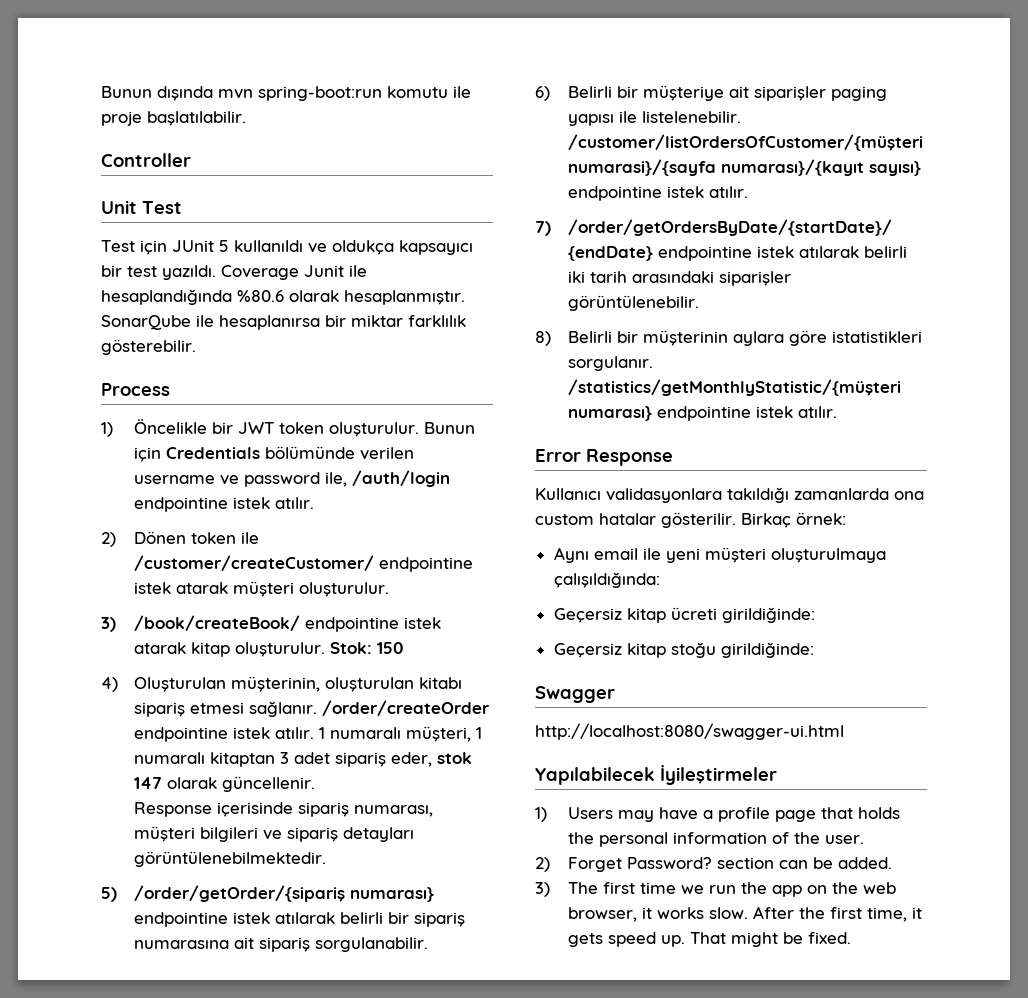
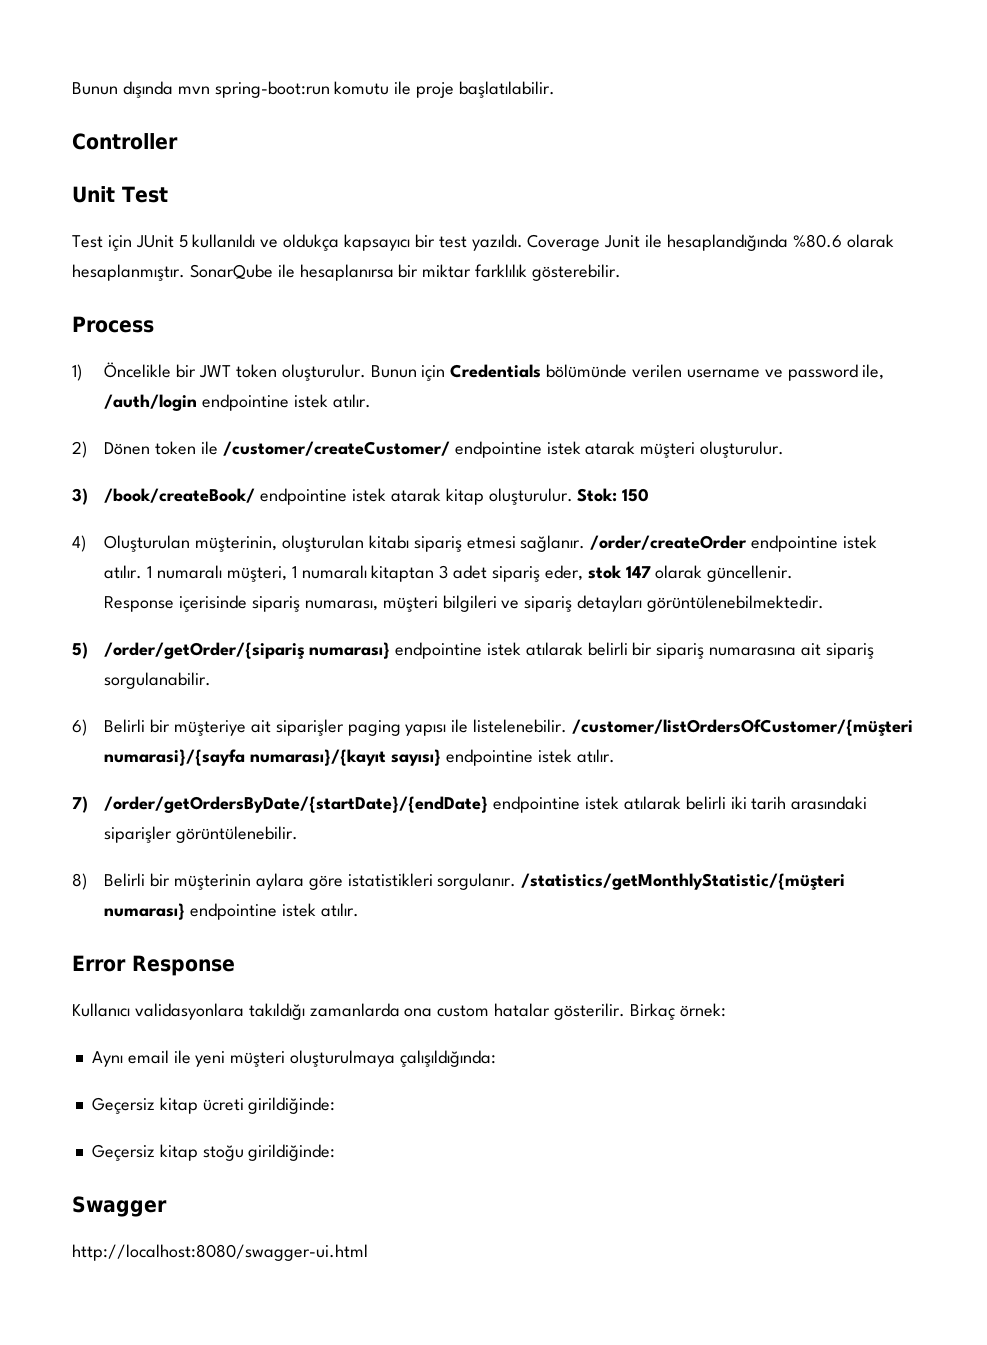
- Yapılabilecek İyileştirmeler
- 1) Users may have a profile page that holds the personal information of the user.
- 2) Forget Password? section can be added.
- 3) The first time we run the app on the web browser, it works slow. After the first time, it gets speed up. That might be fixed.

